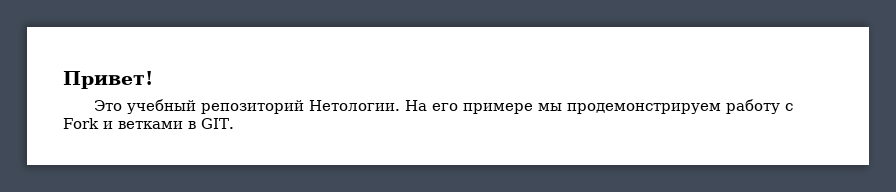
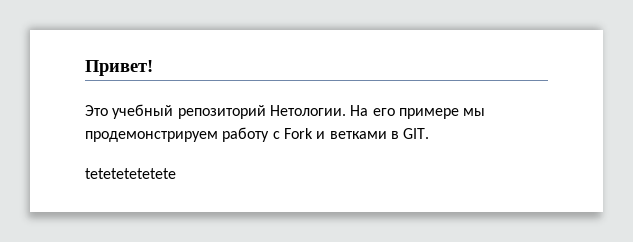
+ tetetetetetete

